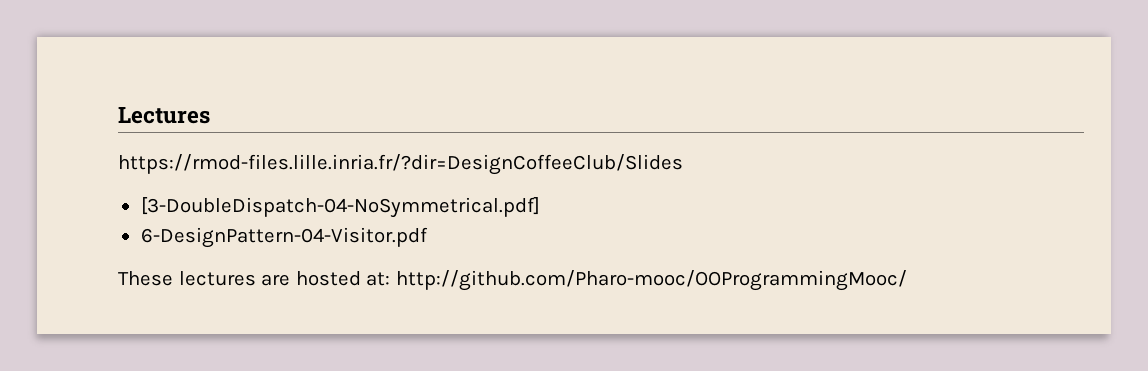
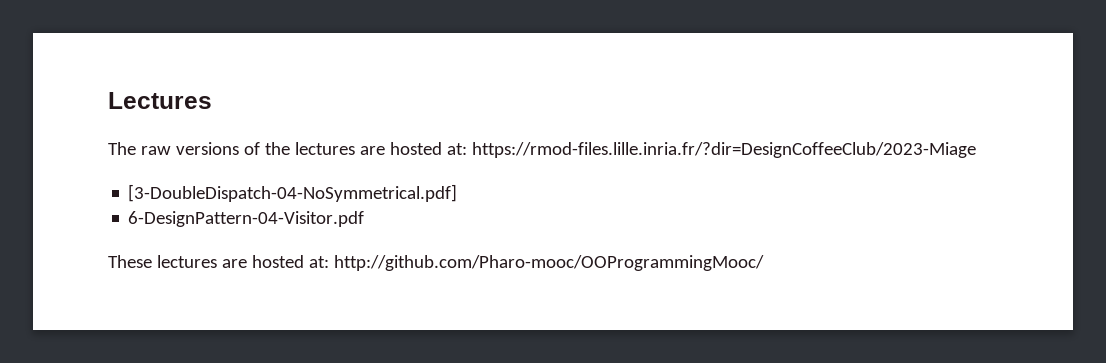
- https://rmod-files.lille.inria.fr/?dir=DesignCoffeeClub/Slides
+ The raw versions of the lectures are hosted at: https://rmod-files.lille.inria.fr/?dir=DesignCoffeeClub/2023-Miage

